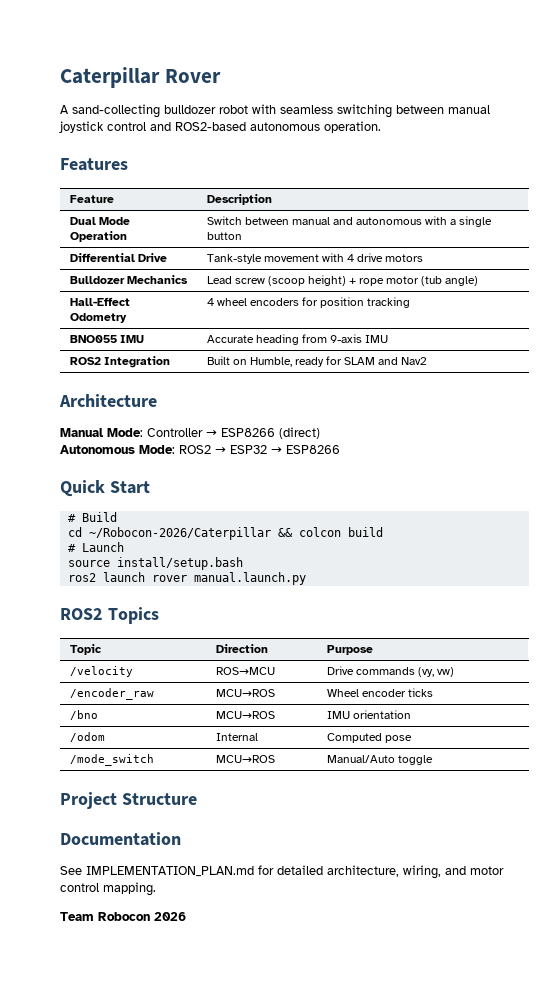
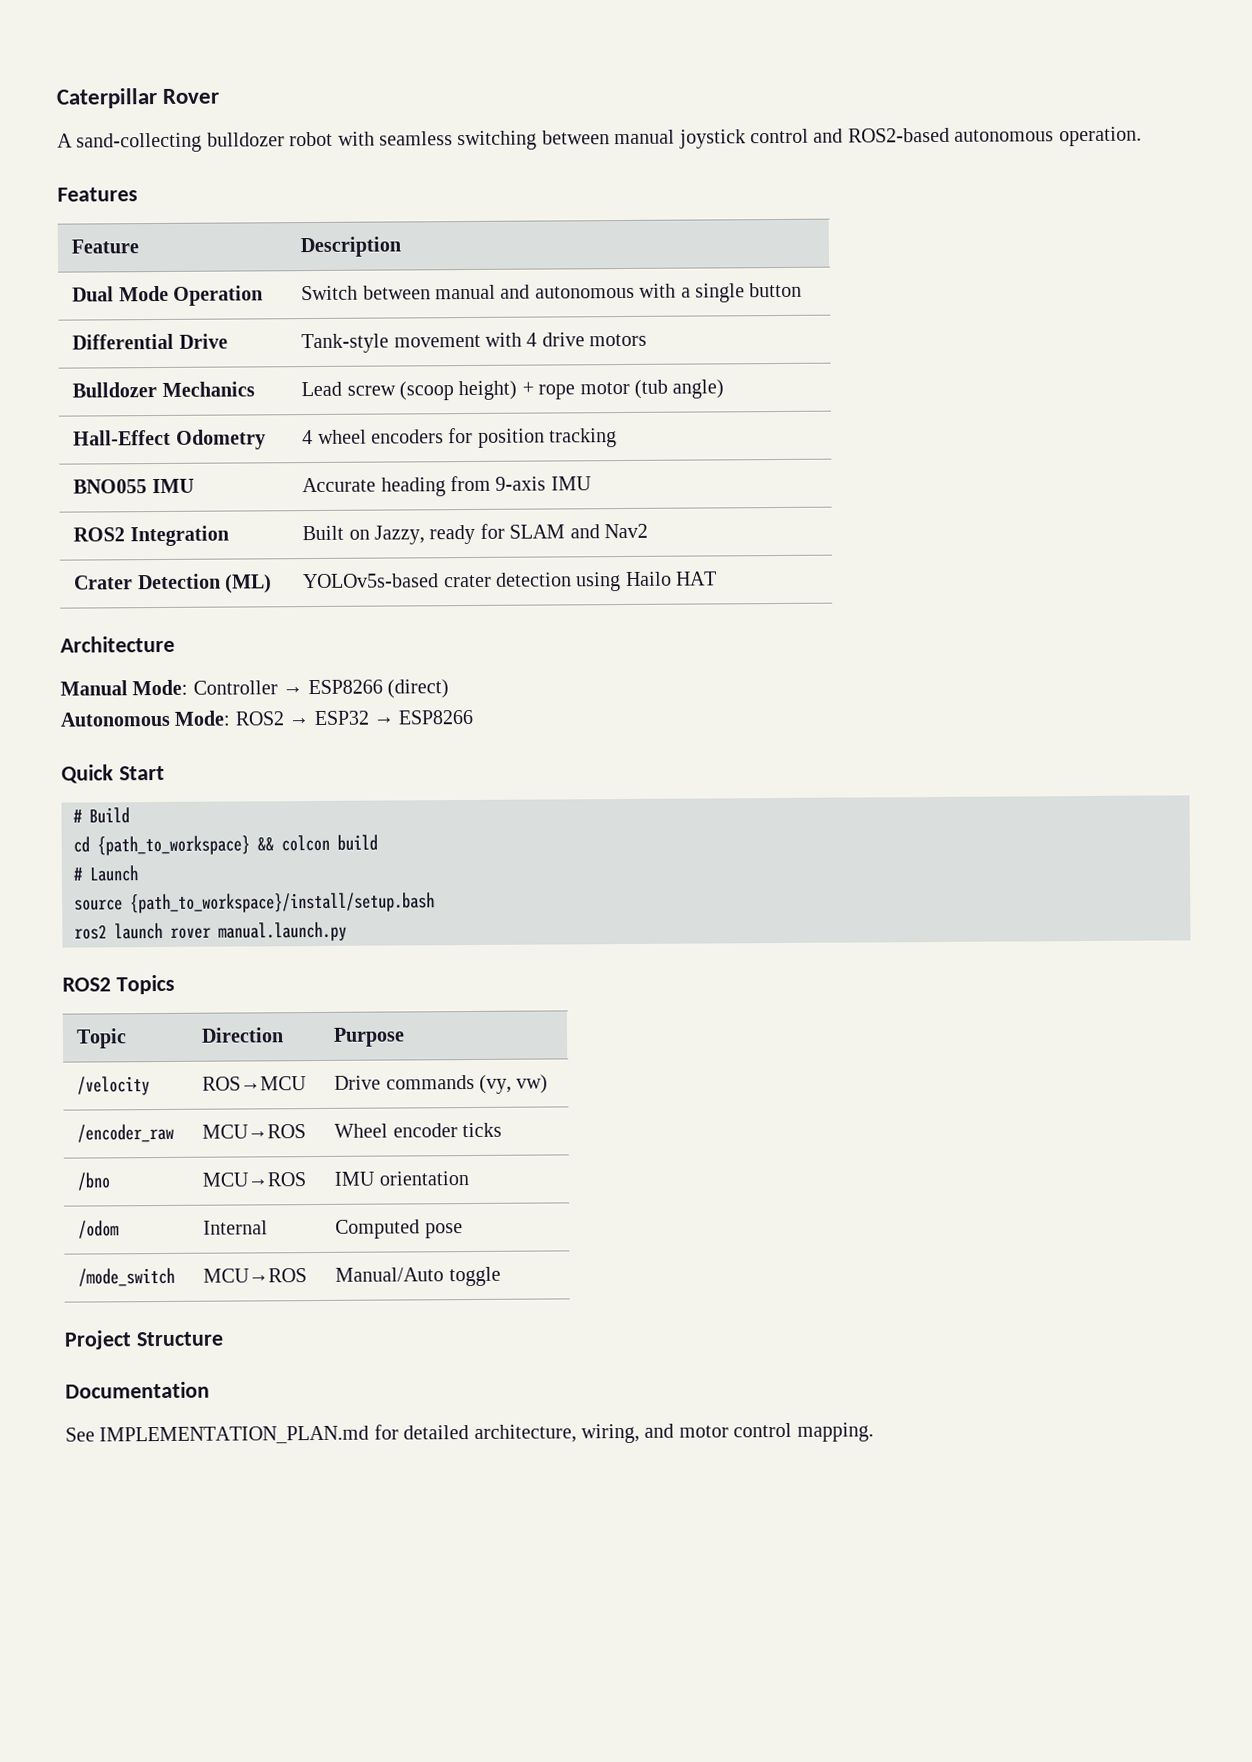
- ROS2 Integration | Built on Humble, ready for SLAM and Nav2
+ ROS2 Integration | Built on Jazzy, ready for SLAM and Nav2
+ Crater Detection (ML) | YOLOv5s-based crater detection using Hailo HAT
- cd ~/Robocon-2026/Caterpillar && colcon build
+ cd {path_to_workspace} && colcon build
- source install/setup.bash
+ source {path_to_workspace}/install/setup.bash
- Team Robocon 2026

